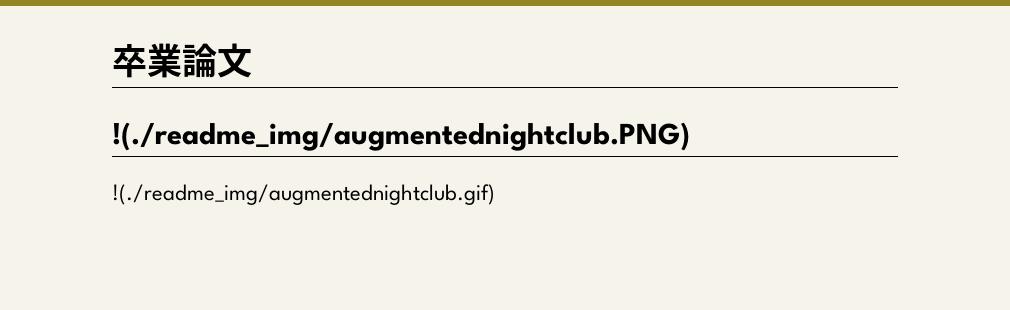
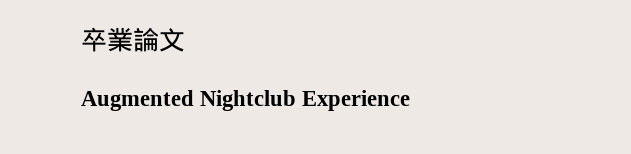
- !(./readme_img/augmentednightclub.PNG)
- !(./readme_img/augmentednightclub.gif)
+ Augmented Nightclub Experience

